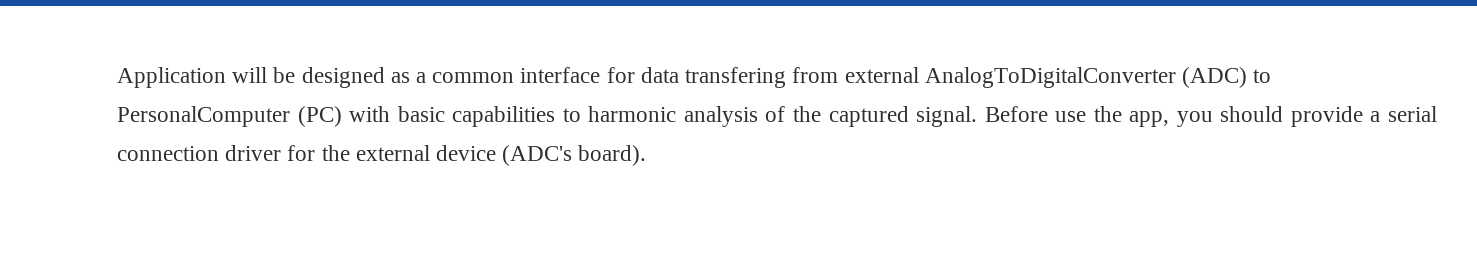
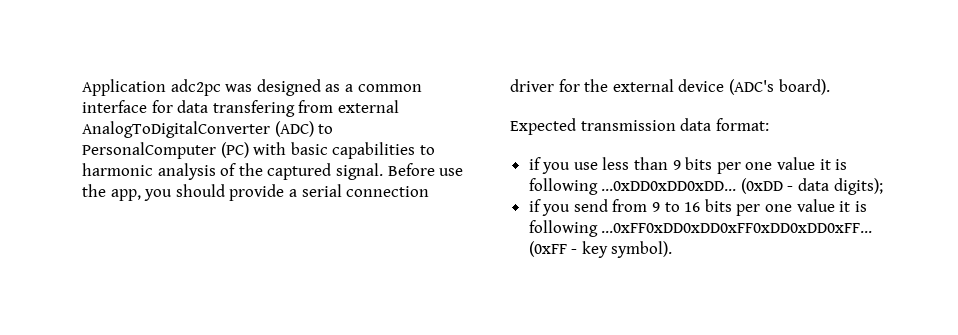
- Application will be designed as a common interface for data transfering from external AnalogToDigitalConverter (ADC) to PersonalComputer (PC) with basic capabilities to harmonic analysis of the captured signal.
+ Application adc2pc was designed as a common interface for data transfering from external AnalogToDigitalConverter (ADC) to PersonalComputer (PC) with basic capabilities to harmonic analysis of the captured signal.
+ Expected transmission data format:
+ if you use less than 9 bits per one value it is following ...0xDD0xDD0xDD... (0xDD - data digits);
+ if you send from 9 to 16 bits per one value it is following ...0xFF0xDD0xDD0xFF0xDD0xDD0xFF... (0xFF - key symbol).

